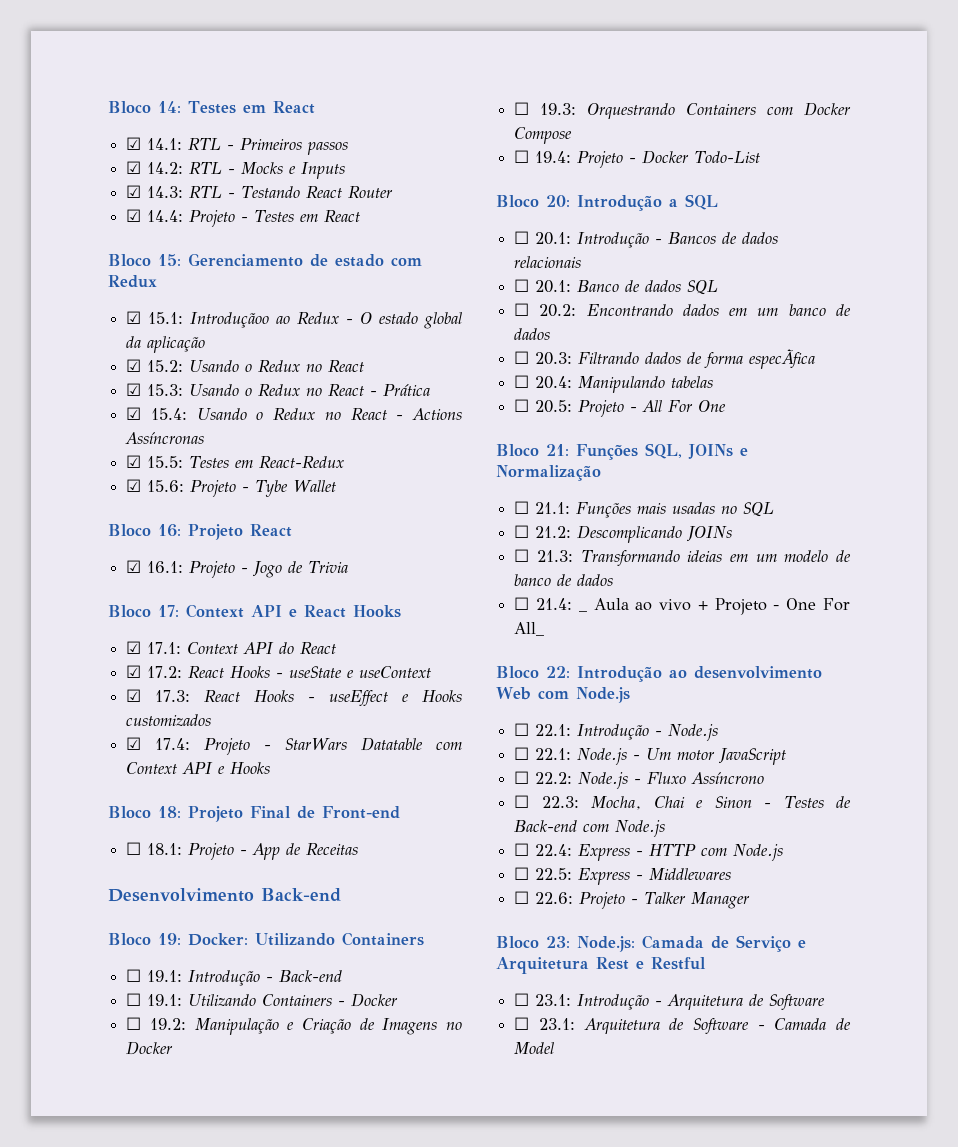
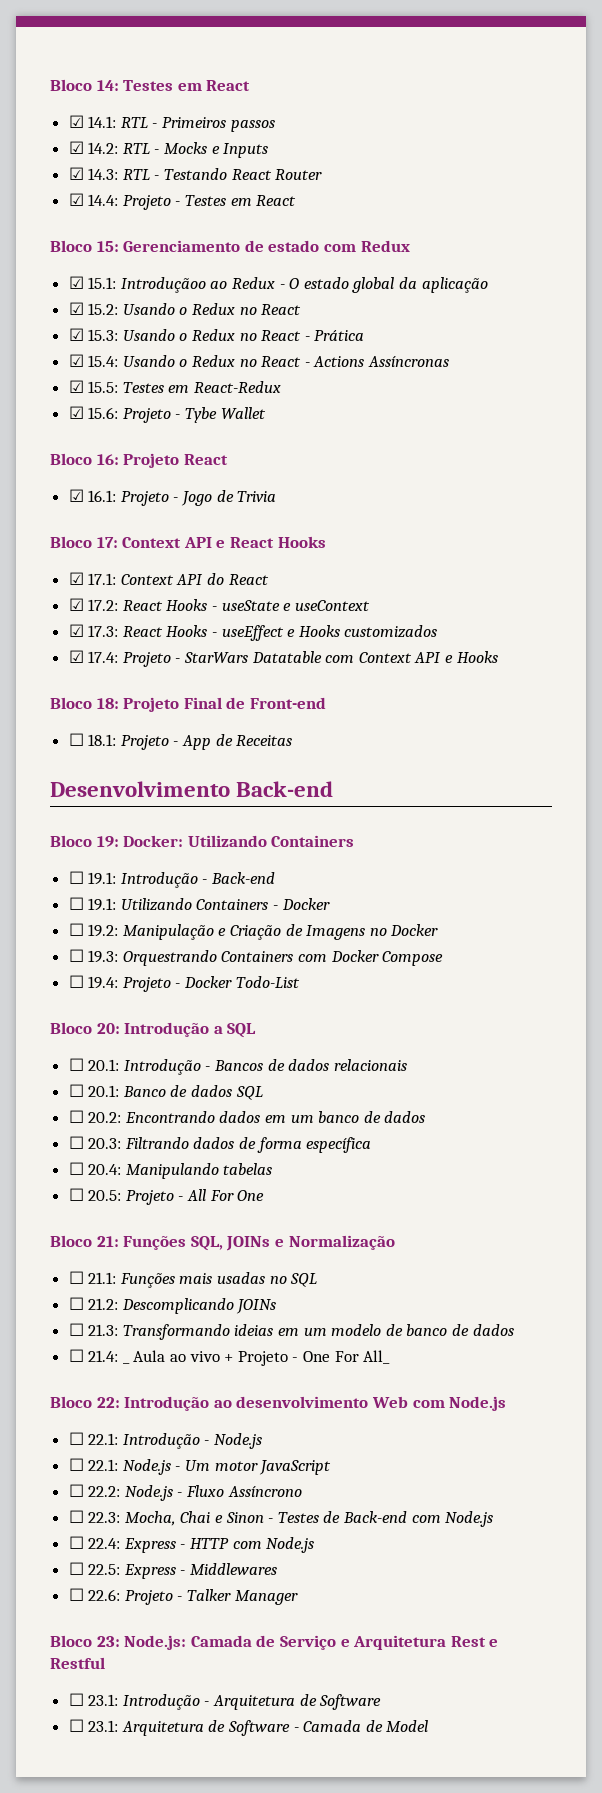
- ☐ 20.3: Filtrando dados de forma especÃfica
+ ☐ 20.3: Filtrando dados de forma específica

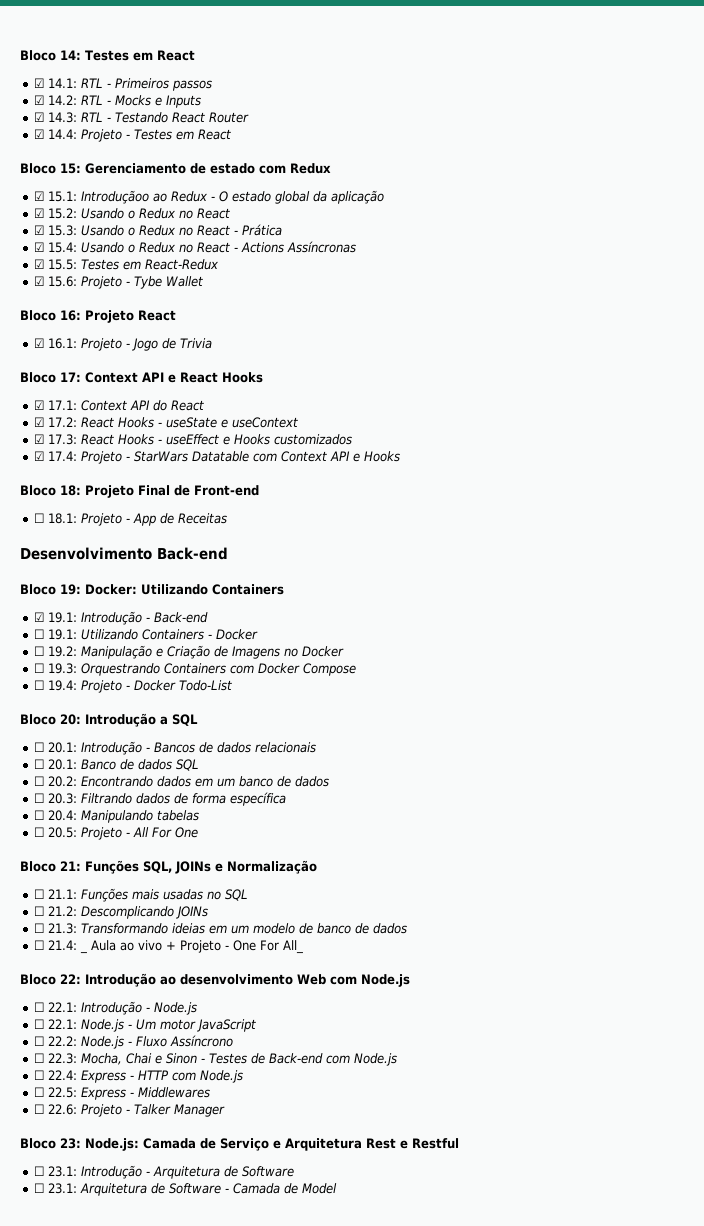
- ☐ 19.1: Introdução - Back-end
+ ☑ 19.1: Introdução - Back-end

